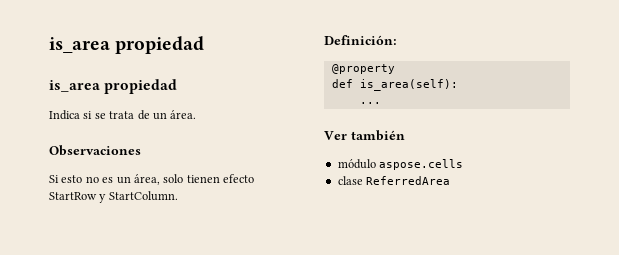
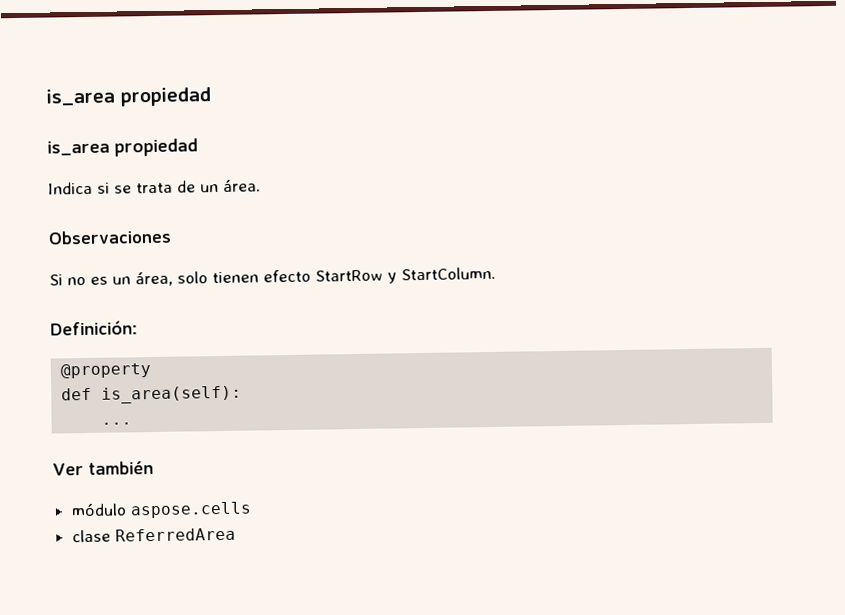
- Si esto no es un área, solo tienen efecto StartRow y StartColumn.
+ Si no es un área, solo tienen efecto StartRow y StartColumn.

